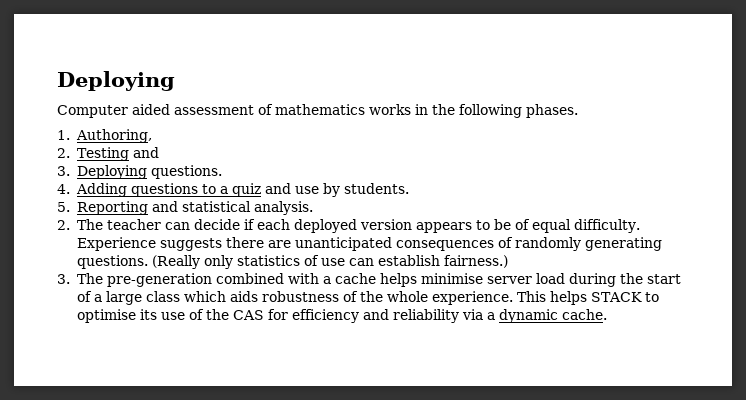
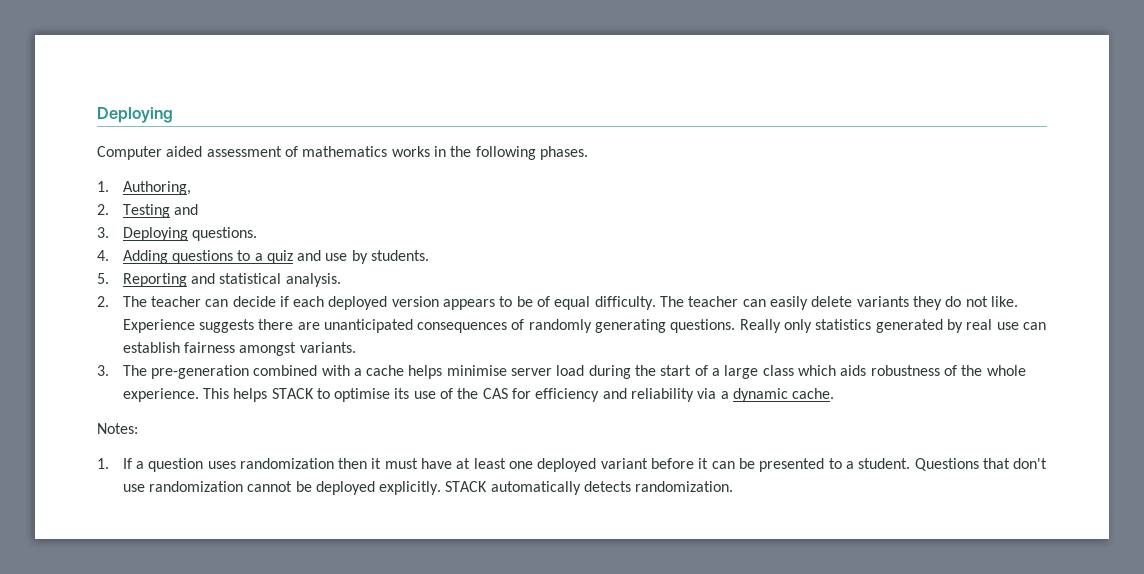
+ The teacher can easily delete variants they do not like.
- (Really only statistics of use can establish fairness.)
+ Really only statistics generated by real use can establish fairness amongst variants.
+ Notes:
+ 1. If a question uses randomization then it must have at least one deployed variant before it can be presented to a student. Questions that don't use randomization cannot be deployed explicitly. STACK automatically detects randomization.

